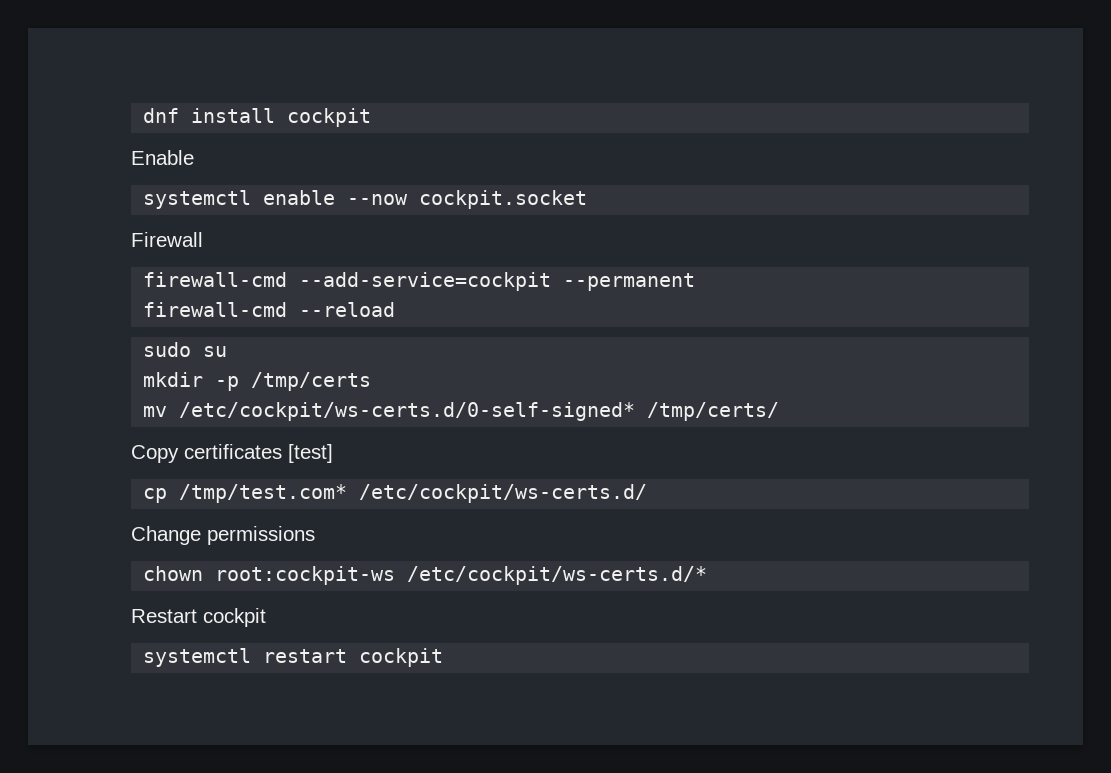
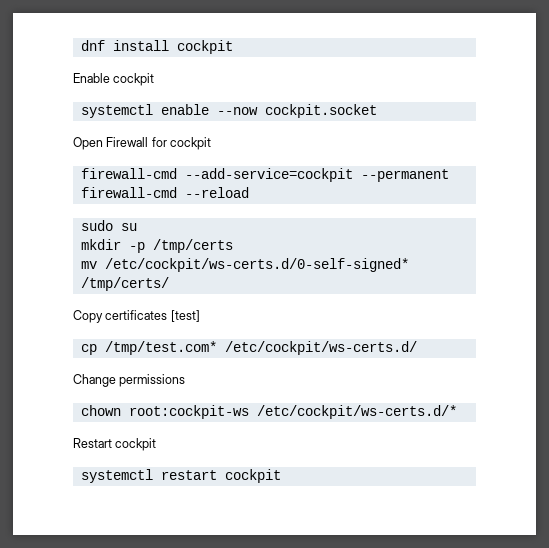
- Enable
+ Enable cockpit
- Firewall
+ Open Firewall for cockpit

